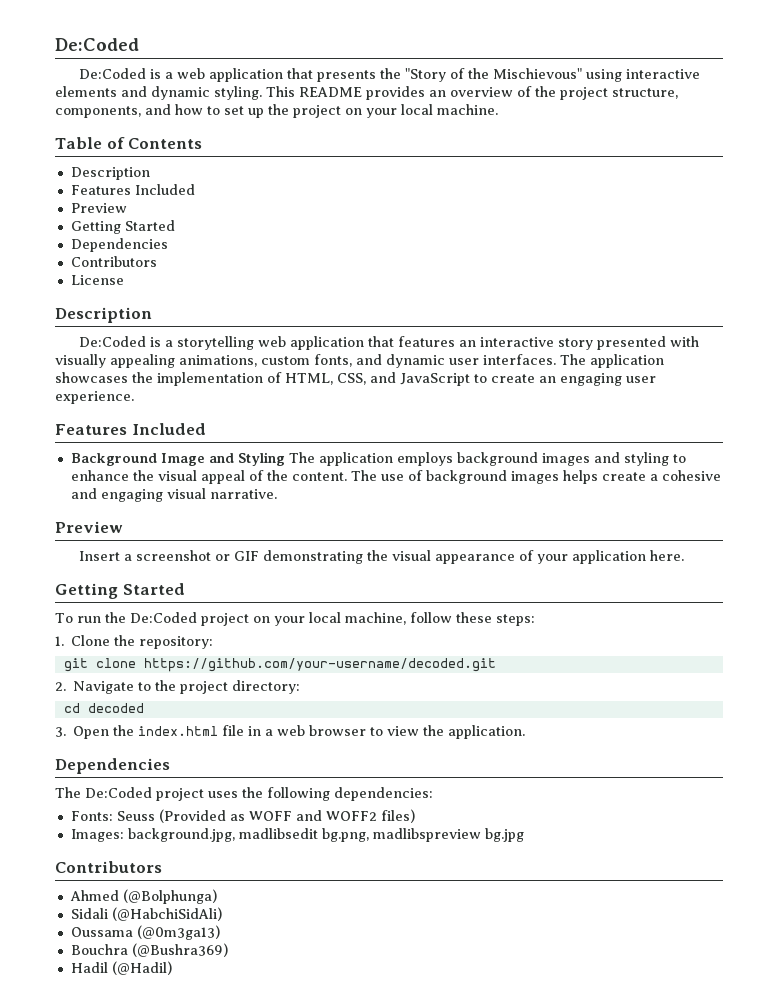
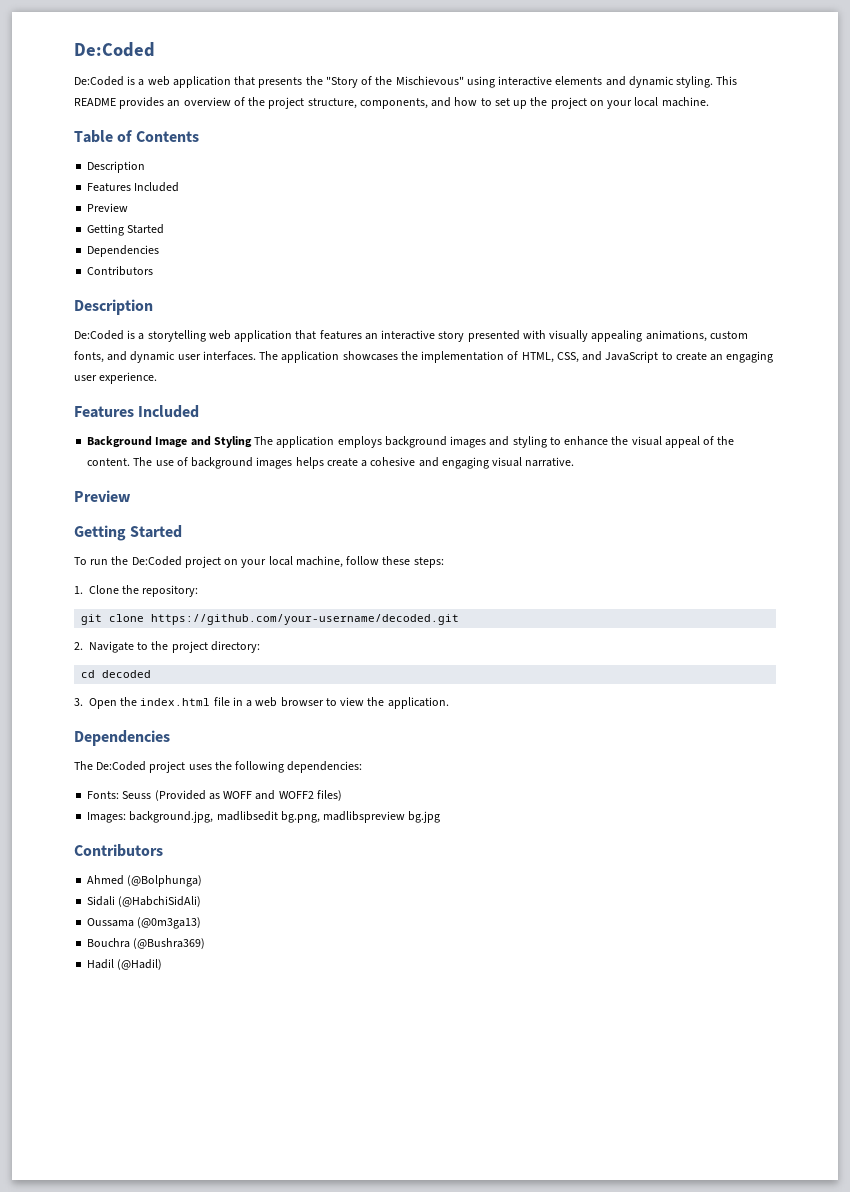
- License
- Insert a screenshot or GIF demonstrating the visual appearance of your application here.

